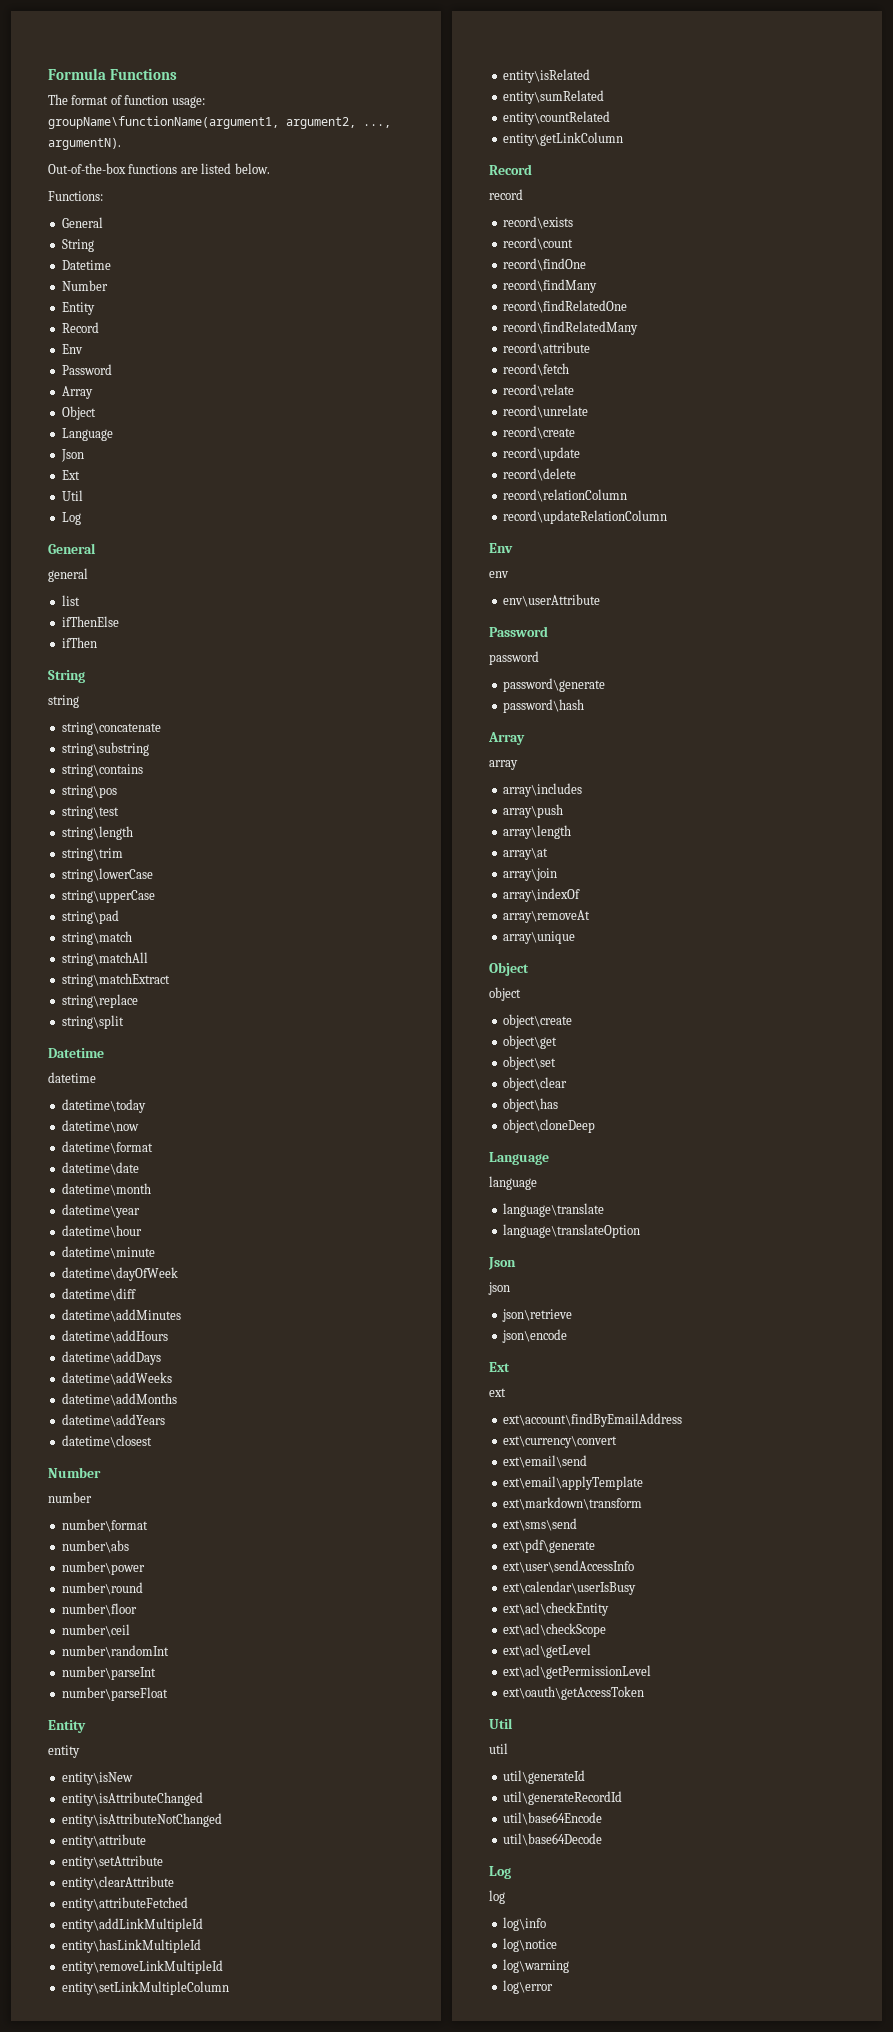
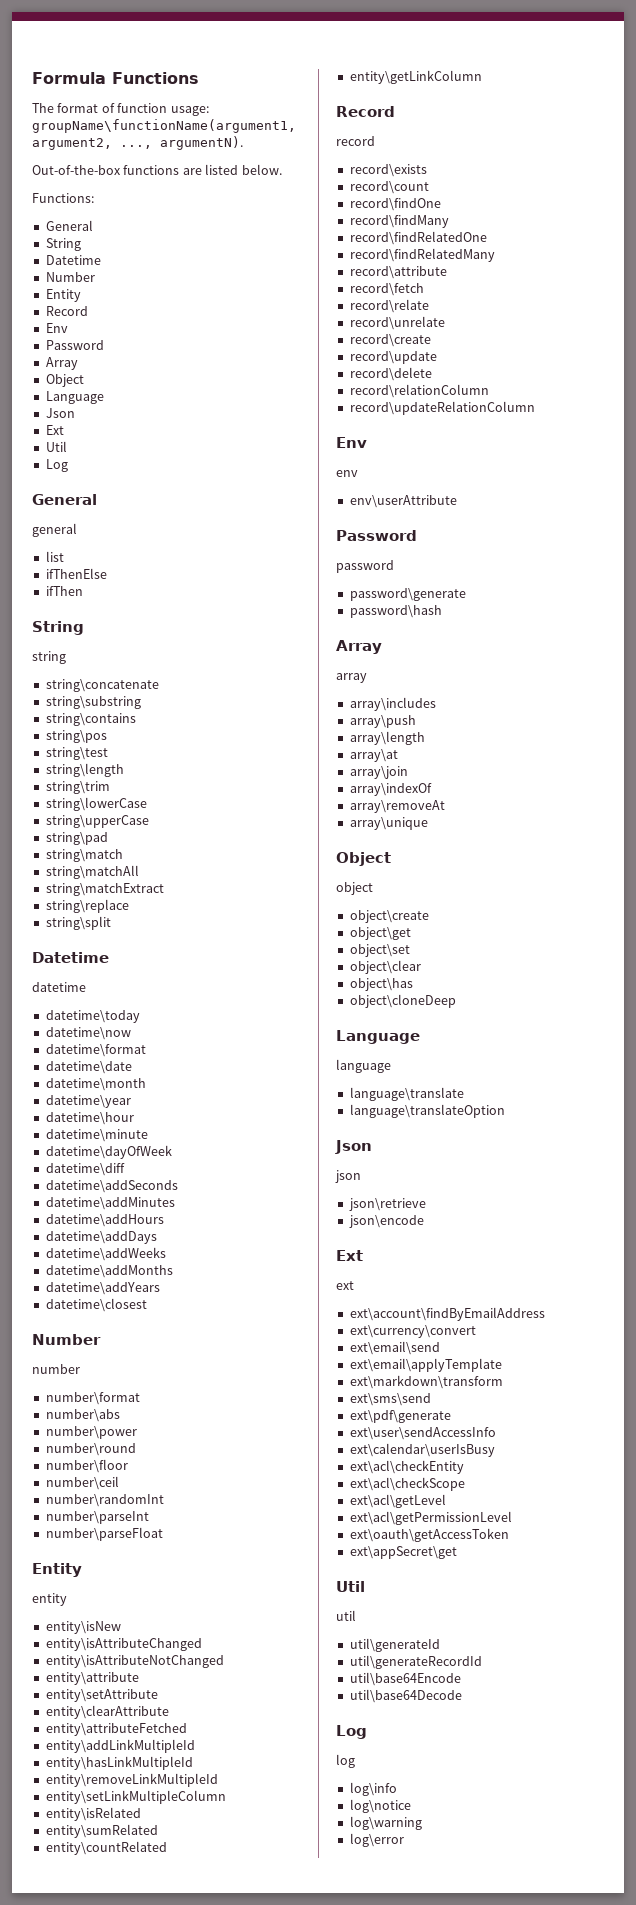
+ datetime\addSeconds
+ ext\appSecret\get

